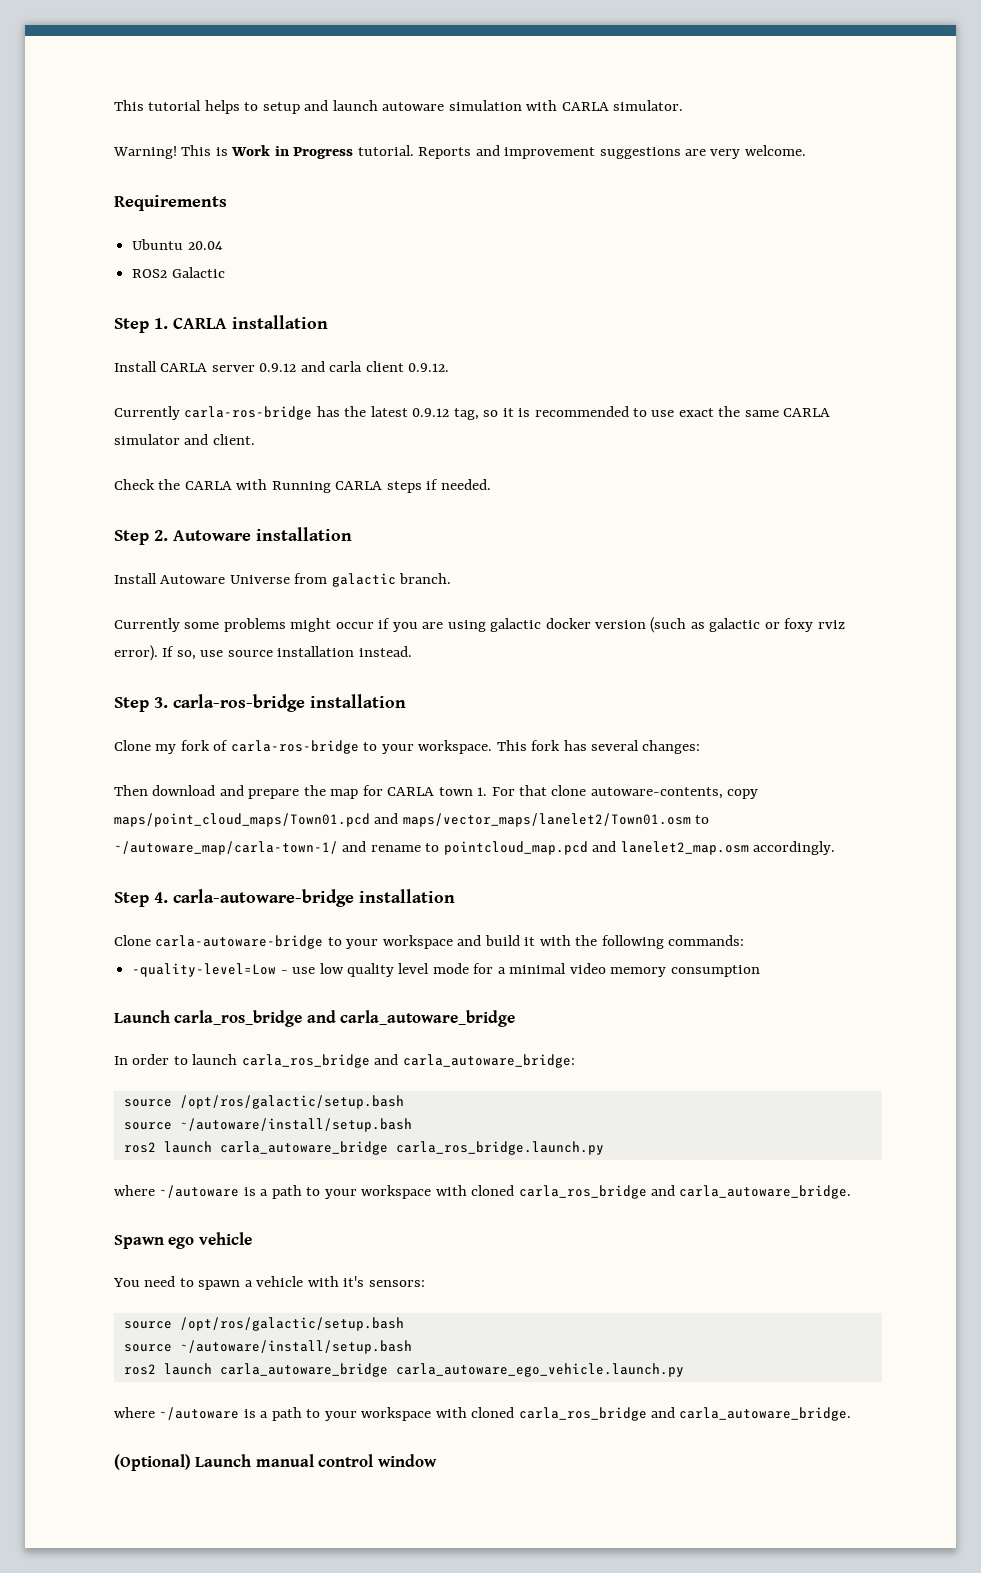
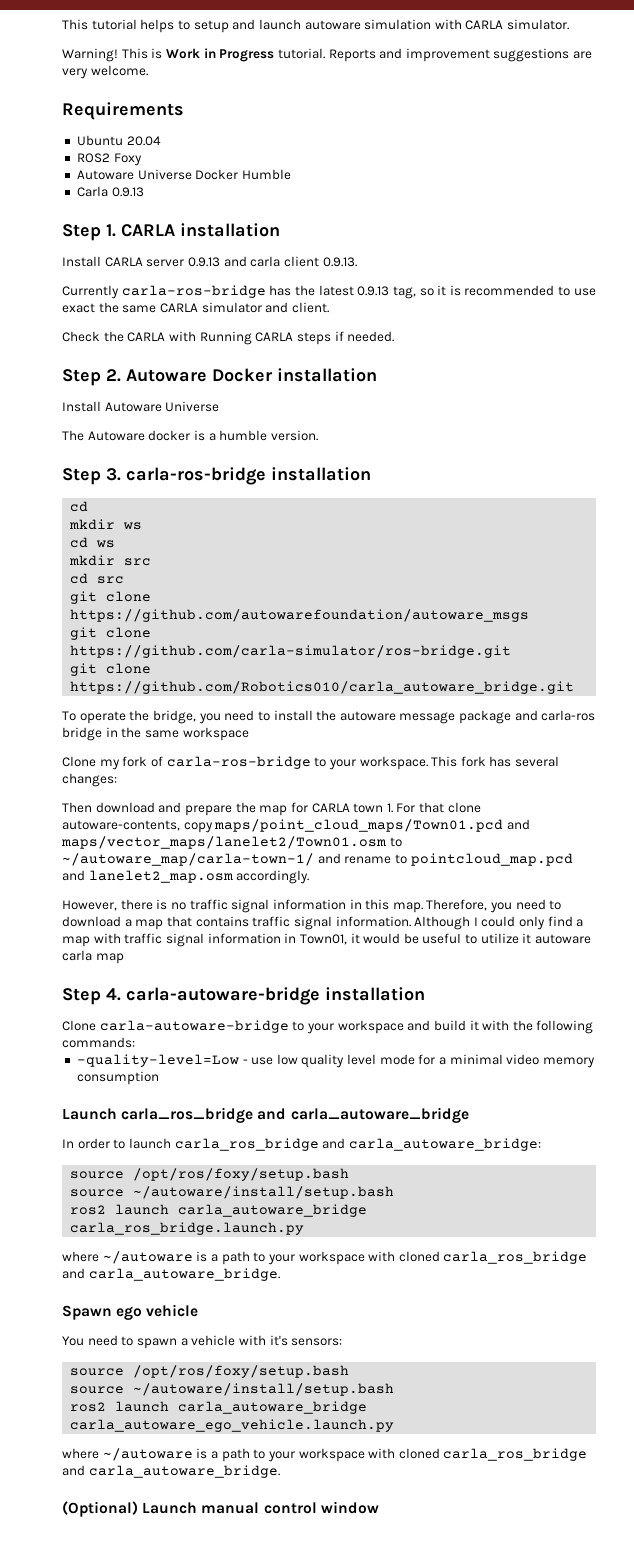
- ROS2 Galactic
+ ROS2 Foxy
+ Autoware Universe Docker Humble
+ Carla 0.9.13
- Install CARLA server 0.9.12 and carla client 0.9.12.
+ Install CARLA server 0.9.13 and carla client 0.9.13.
- Currently carla-ros-bridge has the latest 0.9.12 tag, so it is recommended to use exact the same CARLA simulator and client.
+ Currently carla-ros-bridge has the latest 0.9.13 tag, so it is recommended to use exact the same CARLA simulator and client.
- Step 2. Autoware installation
+ Step 2. Autoware Docker installation
- Install Autoware Universe from galactic branch.
- Currently some problems might occur if you are using galactic docker version (such as galactic or foxy rviz error). If so, use source installation instead.
+ Install Autoware Universe
+ The Autoware docker is a humble version.
  Step 3. carla-ros-bridge installation
+ cd
+ mkdir ws
+ cd ws
+ mkdir src
+ cd src
+ git clone https://github.com/autowarefoundation/autoware_msgs
+ git clone https://github.com/carla-simulator/ros-bridge.git
+ git clone https://github.com/Robotics010/carla_autoware_bridge.git
+ To operate the bridge, you need to install the autoware message package and carla-ros bridge in the same workspace
+ However, there is no traffic signal information in this map. Therefore, you need to download a map that contains traffic signal information. Although I could only find a map with traffic signal information in Town01, it would be useful to utilize it autoware carla map
  In order to launch carla_ros_bridge and carla_autoware_bridge:
- source /opt/ros/galactic/setup.bash
+ source /opt/ros/foxy/setup.bash
  You need to spawn a vehicle with it's sensors:
- source /opt/ros/galactic/setup.bash
+ source /opt/ros/foxy/setup.bash

